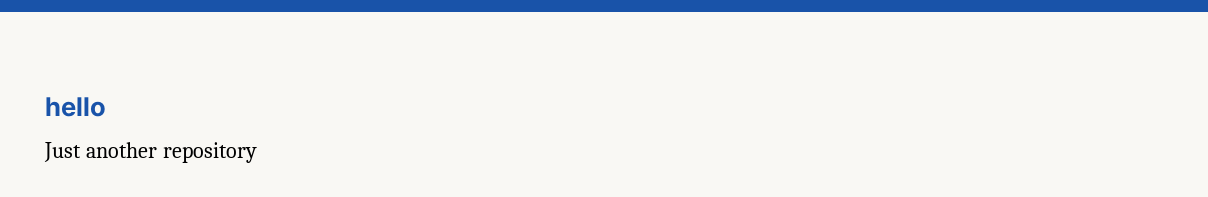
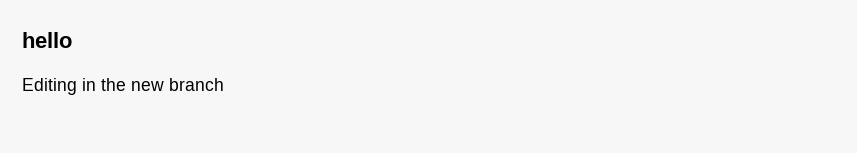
- Just another repository
+ Editing in the new branch

